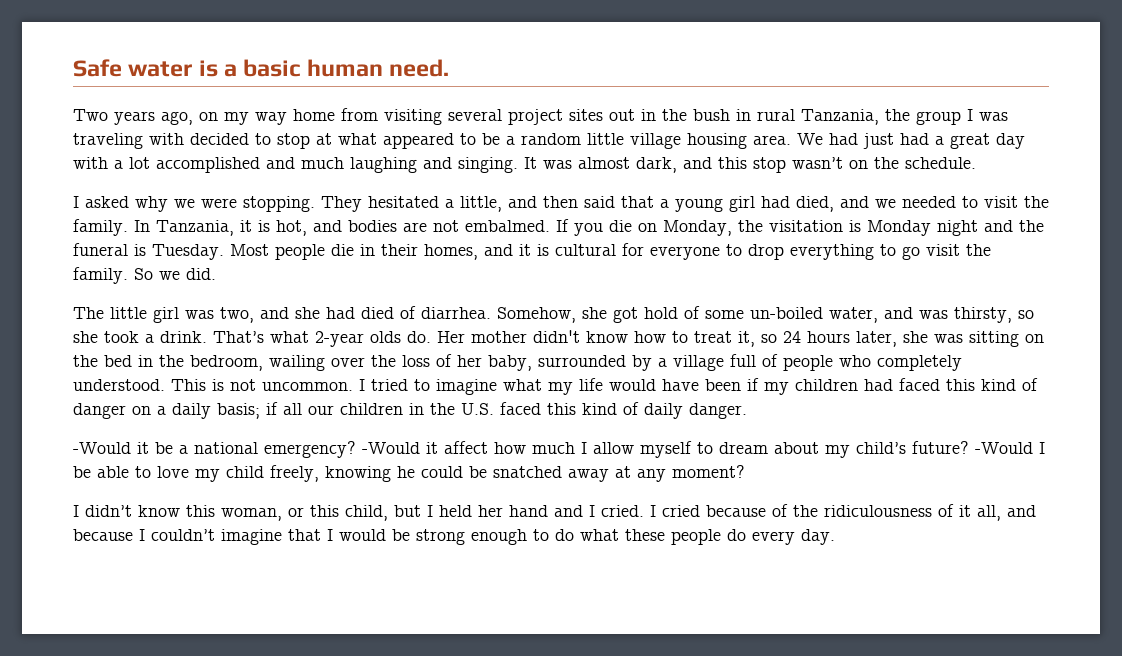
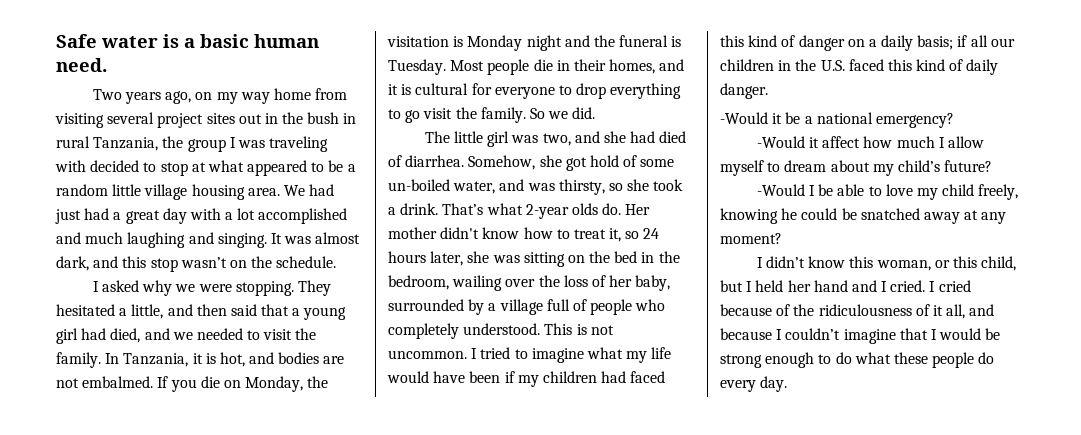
- -Would it be a national emergency? -Would it affect how much I allow myself to dream about my child’s future? -Would I be able to love my child freely, knowing he could be snatched away at any moment?
+ -Would it be a national emergency?
+ -Would it affect how much I allow myself to dream about my child’s future?
+ -Would I be able to love my child freely, knowing he could be snatched away at any moment?

